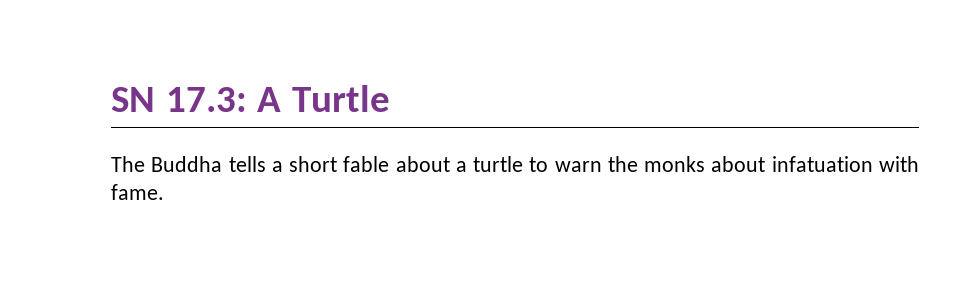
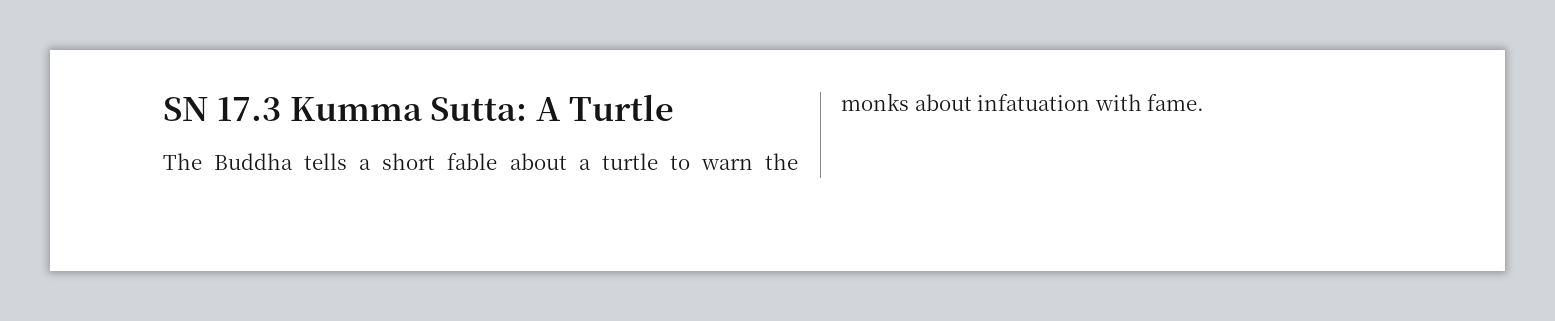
- SN 17.3: A Turtle
+ SN 17.3 Kumma Sutta: A Turtle

